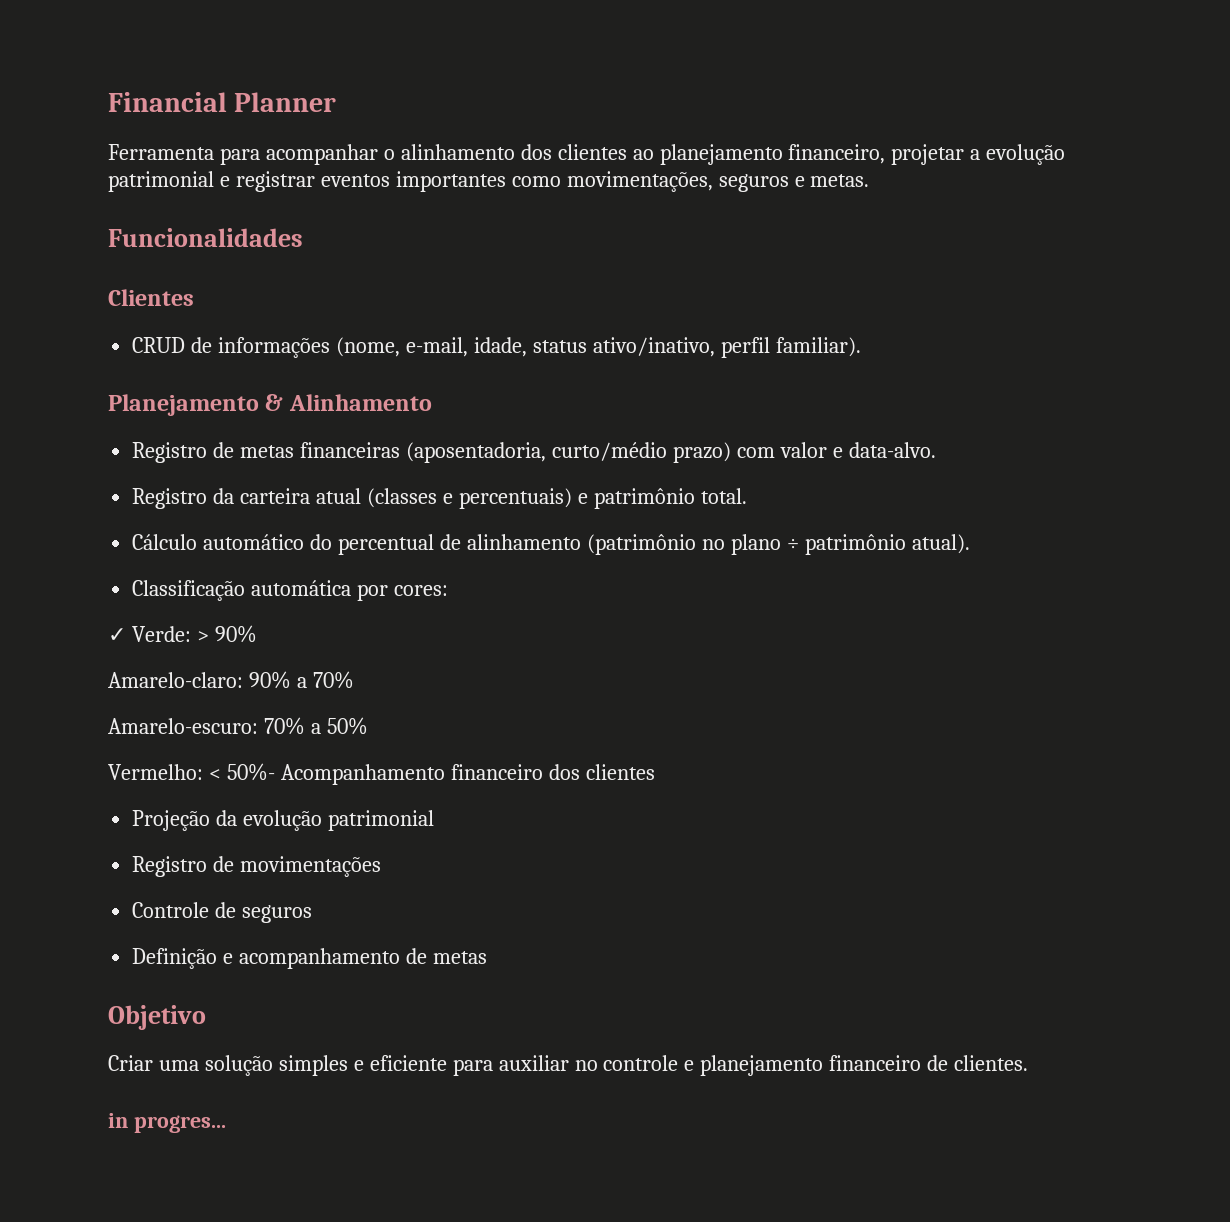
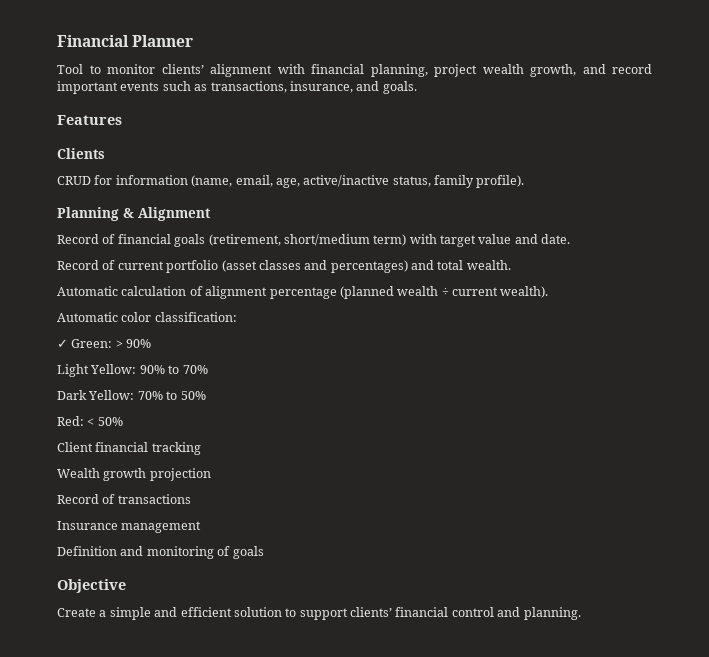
- Ferramenta para acompanhar o alinhamento dos clientes ao planejamento financeiro, projetar a evolução patrimonial e registrar eventos importantes como movimentações, seguros e metas.
- Funcionalidades
- Clientes
- CRUD de informações (nome, e-mail, idade, status ativo/inativo, perfil familiar).
- Planejamento & Alinhamento
- Registro de metas financeiras (aposentadoria, curto/médio prazo) com valor e data-alvo.
- Registro da carteira atual (classes e percentuais) e patrimônio total.
- Cálculo automático do percentual de alinhamento (patrimônio no plano ÷ patrimônio atual).
- Classificação automática por cores:
+ Tool to monitor clients’ alignment with financial planning, project wealth growth, and record important events such as transactions, insurance, and goals.
+ Features
+ Clients
+ CRUD for information (name, email, age, active/inactive status, family profile).
+ Planning & Alignment
+ Record of financial goals (retirement, short/medium term) with target value and date.
+ Record of current portfolio (asset classes and percentages) and total wealth.
+ Automatic calculation of alignment percentage (planned wealth ÷ current wealth).
+ Automatic color classification:
- ✓ Verde: > 90%
+ ✓ Green: > 90%
- Amarelo-claro: 90% a 70%
- Amarelo-escuro: 70% a 50%
- Vermelho: < 50%- Acompanhamento financeiro dos clientes
- Projeção da evolução patrimonial
- Registro de movimentações
- Controle de seguros
- Definição e acompanhamento de metas
- Objetivo
- Criar uma solução simples e eficiente para auxiliar no controle e planejamento financeiro de clientes.
- in progres...
+ Light Yellow: 90% to 70%
+ Dark Yellow: 70% to 50%
+ Red: < 50%
+ Client financial tracking
+ Wealth growth projection
+ Record of transactions
+ Insurance management
+ Definition and monitoring of goals
+ Objective
+ Create a simple and efficient solution to support clients’ financial control and planning.

